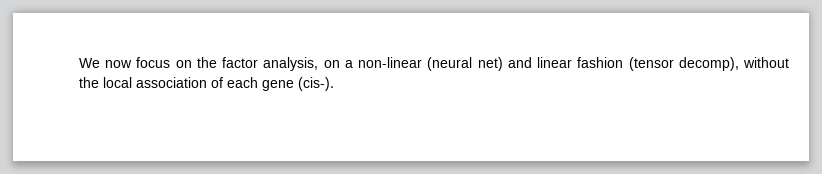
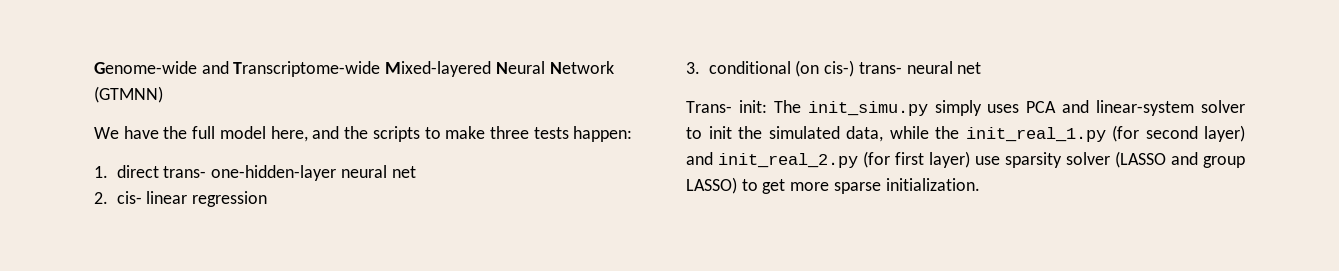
- We now focus on the factor analysis, on a non-linear (neural net) and linear fashion (tensor decomp), without the local association of each gene (cis-).
+ Genome-wide and Transcriptome-wide Mixed-layered Neural Network (GTMNN)
+ We have the full model here, and the scripts to make three tests happen:
+ 1. direct trans- one-hidden-layer neural net
+ 2. cis- linear regression
+ 3. conditional (on cis-) trans- neural net
+ Trans- init: The init_simu.py simply uses PCA and linear-system solver to init the simulated data, while the init_real_1.py (for second layer) and init_real_2.py (for first layer) use sparsity solver (LASSO and group LASSO) to get more sparse initialization.

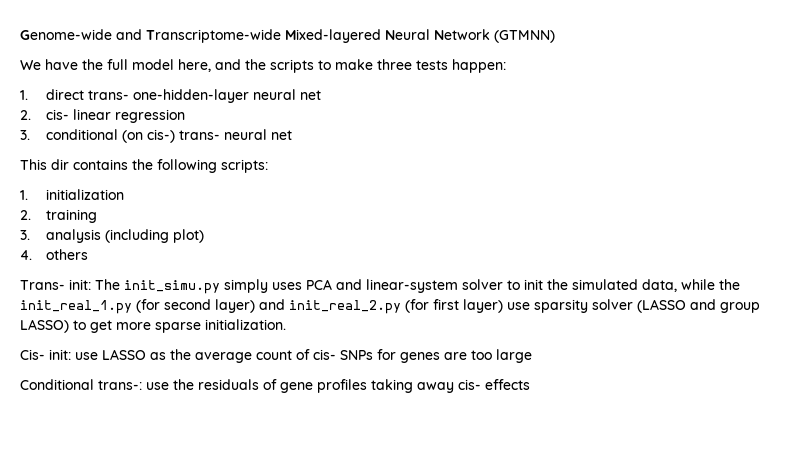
+ This dir contains the following scripts:
+ 1. initialization
+ 2. training
+ 3. analysis (including plot)
+ 4. others
+ Cis- init: use LASSO as the average count of cis- SNPs for genes are too large
+ Conditional trans-: use the residuals of gene profiles taking away cis- effects

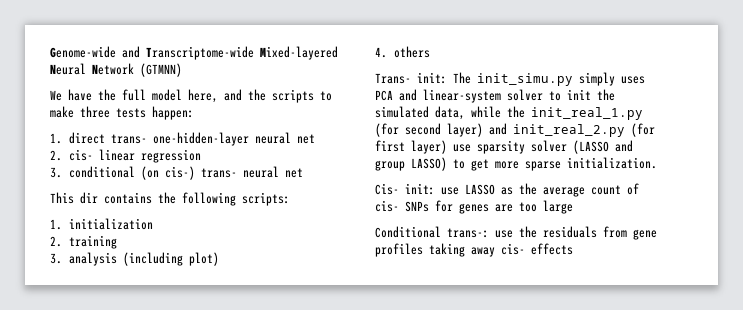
- Conditional trans-: use the residuals of gene profiles taking away cis- effects
+ Conditional trans-: use the residuals from gene profiles taking away cis- effects

